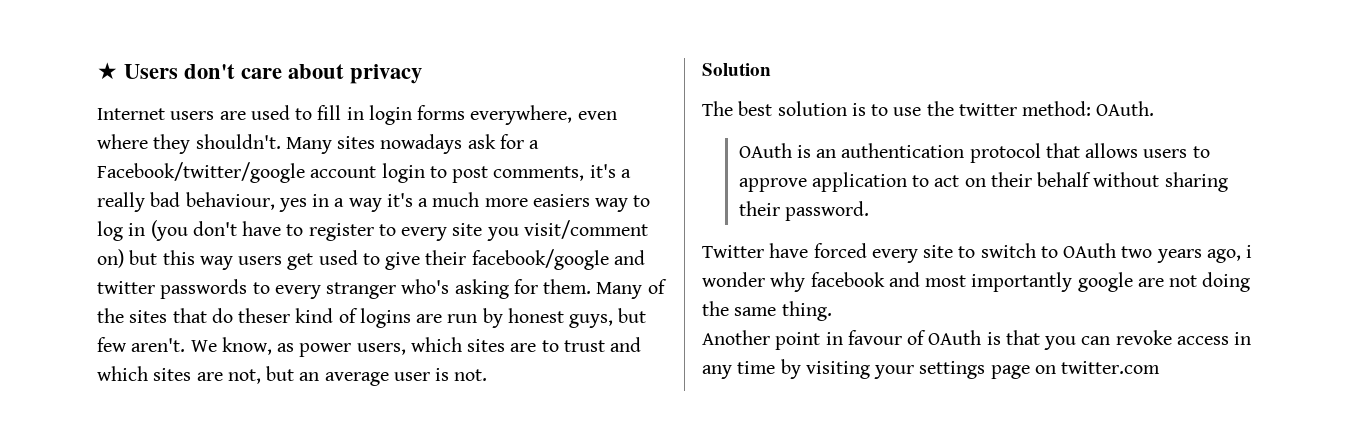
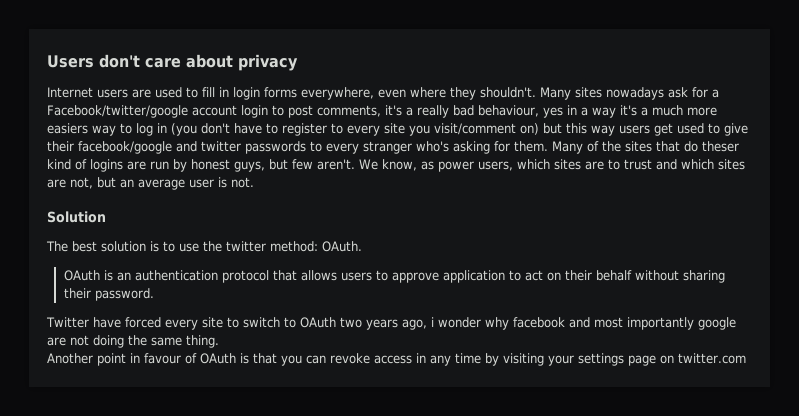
- ★ Users don't care about privacy
+ Users don't care about privacy

